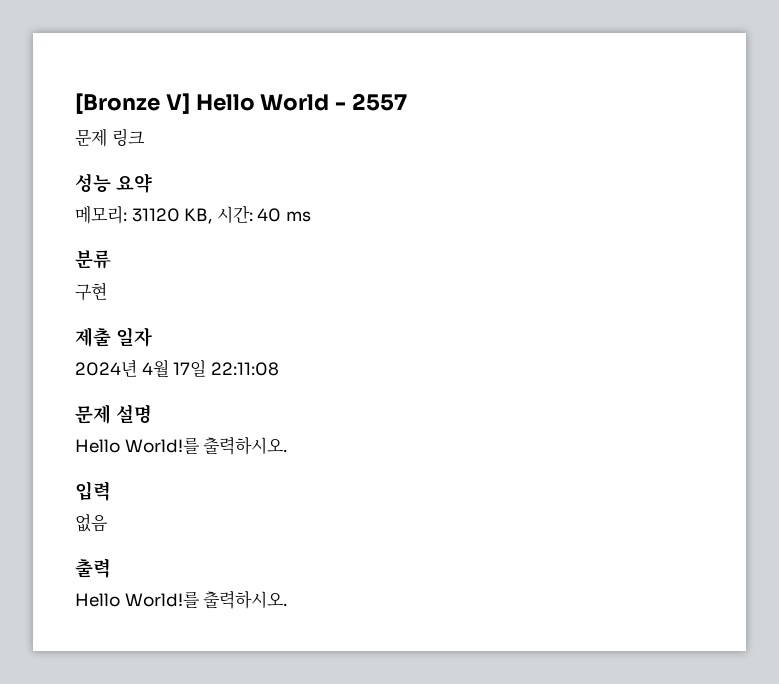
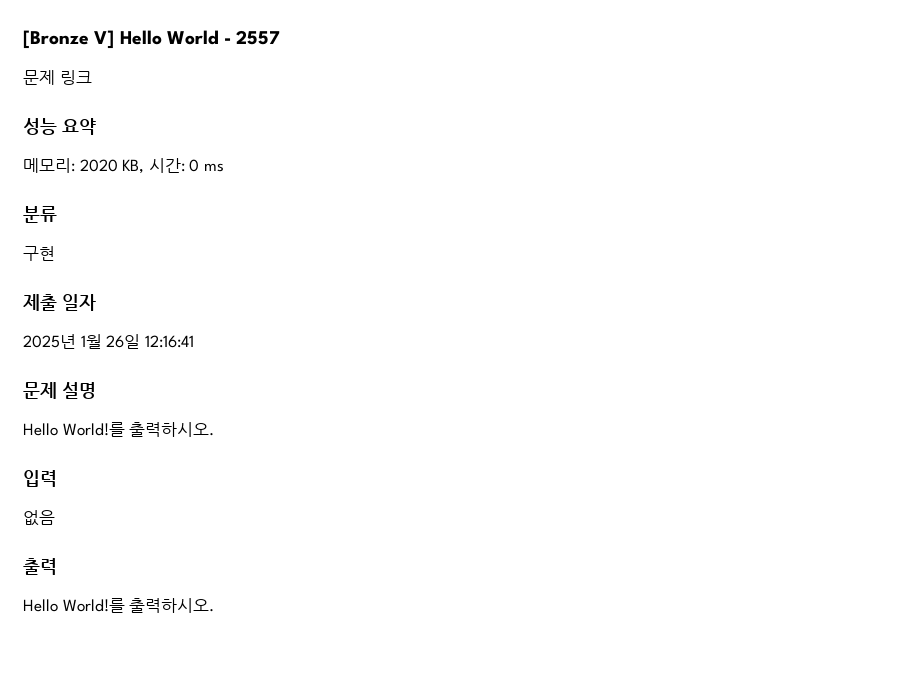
- 메모리: 31120 KB, 시간: 40 ms
+ 메모리: 2020 KB, 시간: 0 ms
- 2024년 4월 17일 22:11:08
+ 2025년 1월 26일 12:16:41

